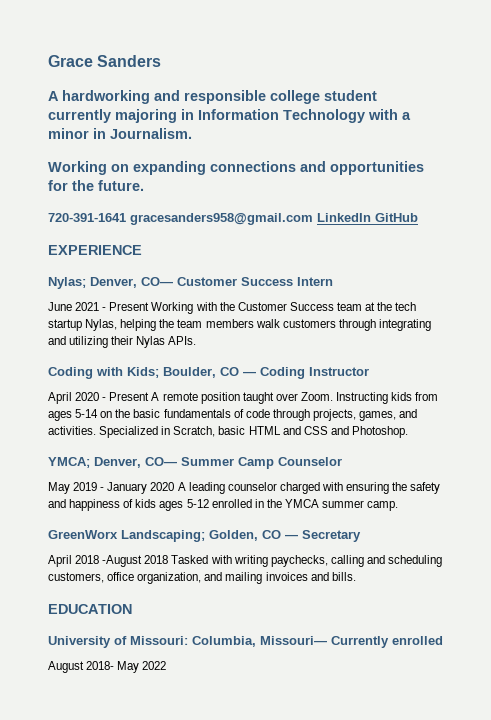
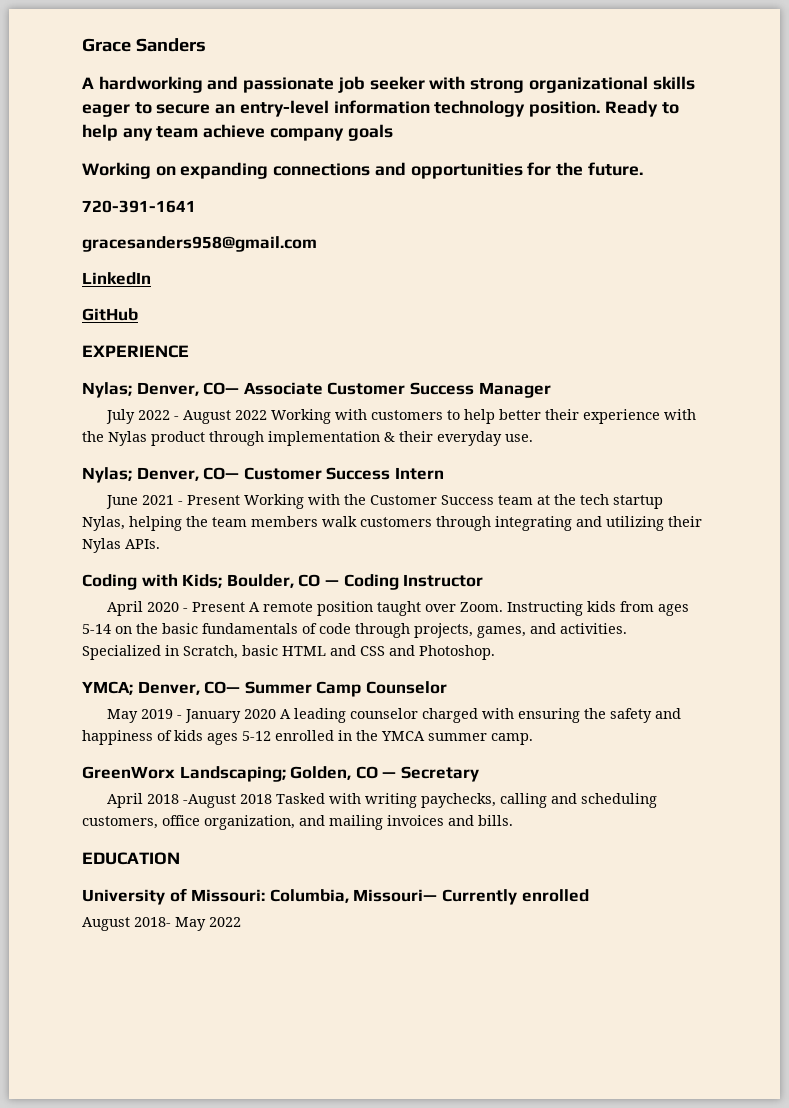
- A hardworking and responsible college student currently majoring in Information Technology with a minor in Journalism.
+ A hardworking and passionate job seeker with strong organizational skills eager to secure an entry-level information technology position. Ready to help any team achieve company goals
- 720-391-1641 gracesanders958@gmail.com LinkedIn GitHub
+ 720-391-1641
+ gracesanders958@gmail.com
+ LinkedIn
+ GitHub
+ Nylas; Denver, CO— Associate Customer Success Manager
+ July 2022 - August 2022 Working with customers to help better their experience with the Nylas product through implementation & their everyday use.

